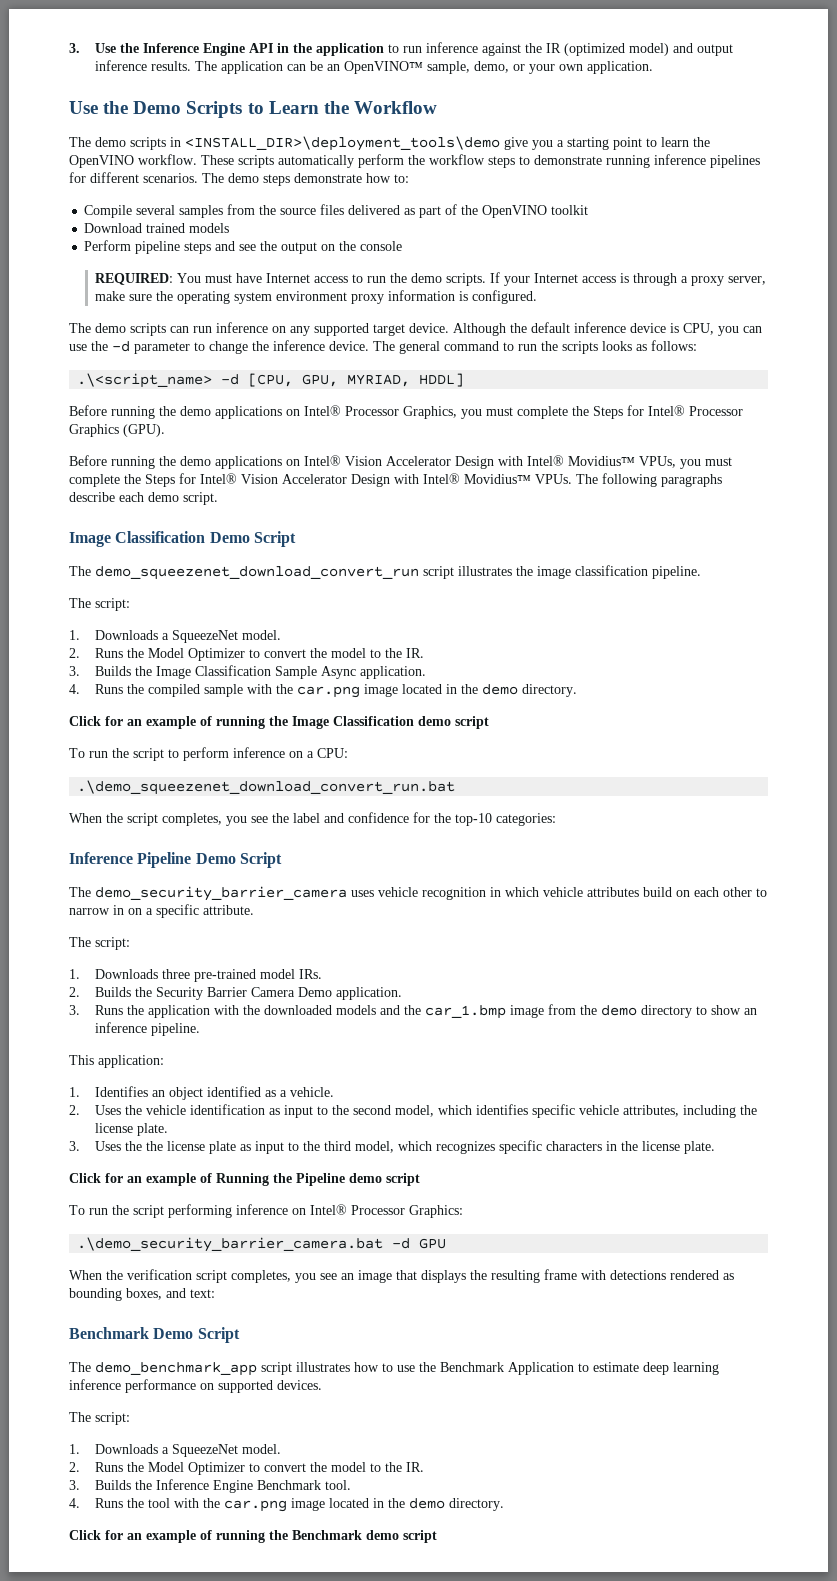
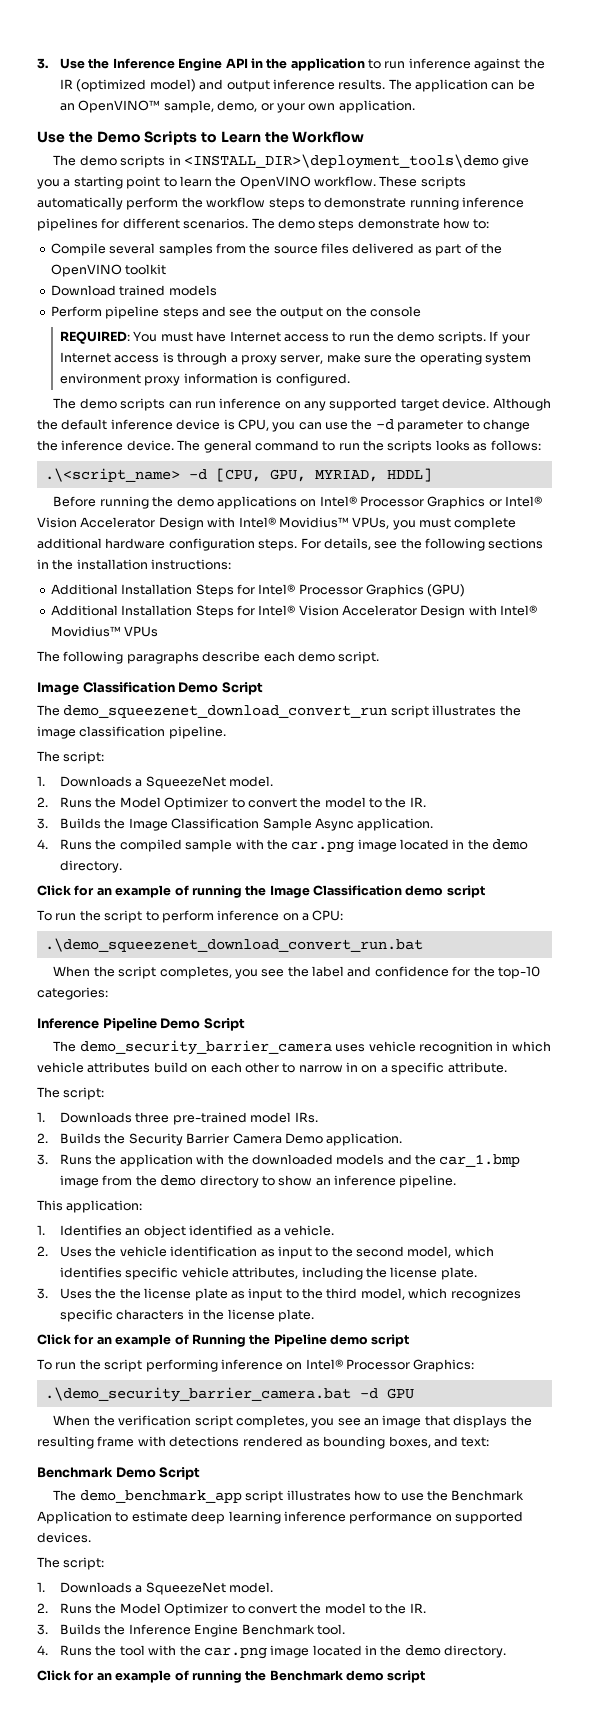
- Before running the demo applications on Intel® Processor Graphics, you must complete the Steps for Intel® Processor Graphics (GPU).
- Before running the demo applications on Intel® Vision Accelerator Design with Intel® Movidius™ VPUs, you must complete the Steps for Intel® Vision Accelerator Design with Intel® Movidius™ VPUs. The following paragraphs describe each demo script.
+ Before running the demo applications on Intel® Processor Graphics or Intel® Vision Accelerator Design with Intel® Movidius™ VPUs, you must complete additional hardware configuration steps. For details, see the following sections in the installation instructions:
+ Additional Installation Steps for Intel® Processor Graphics (GPU)
+ Additional Installation Steps for Intel® Vision Accelerator Design with Intel® Movidius™ VPUs
+ The following paragraphs describe each demo script.

